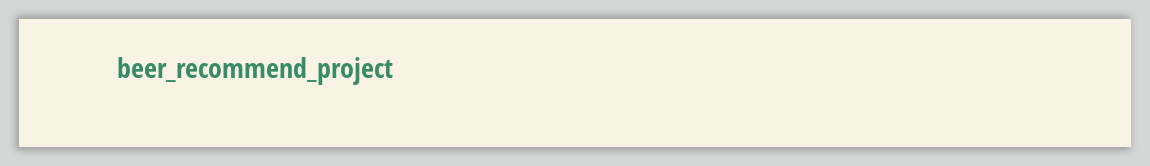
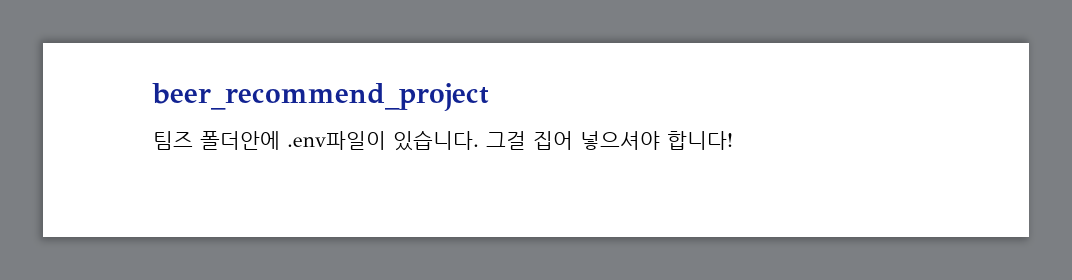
+ 팀즈 폴더안에 .env파일이 있습니다. 그걸 집어 넣으셔야 합니다!

